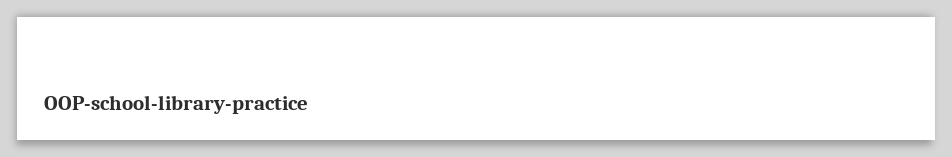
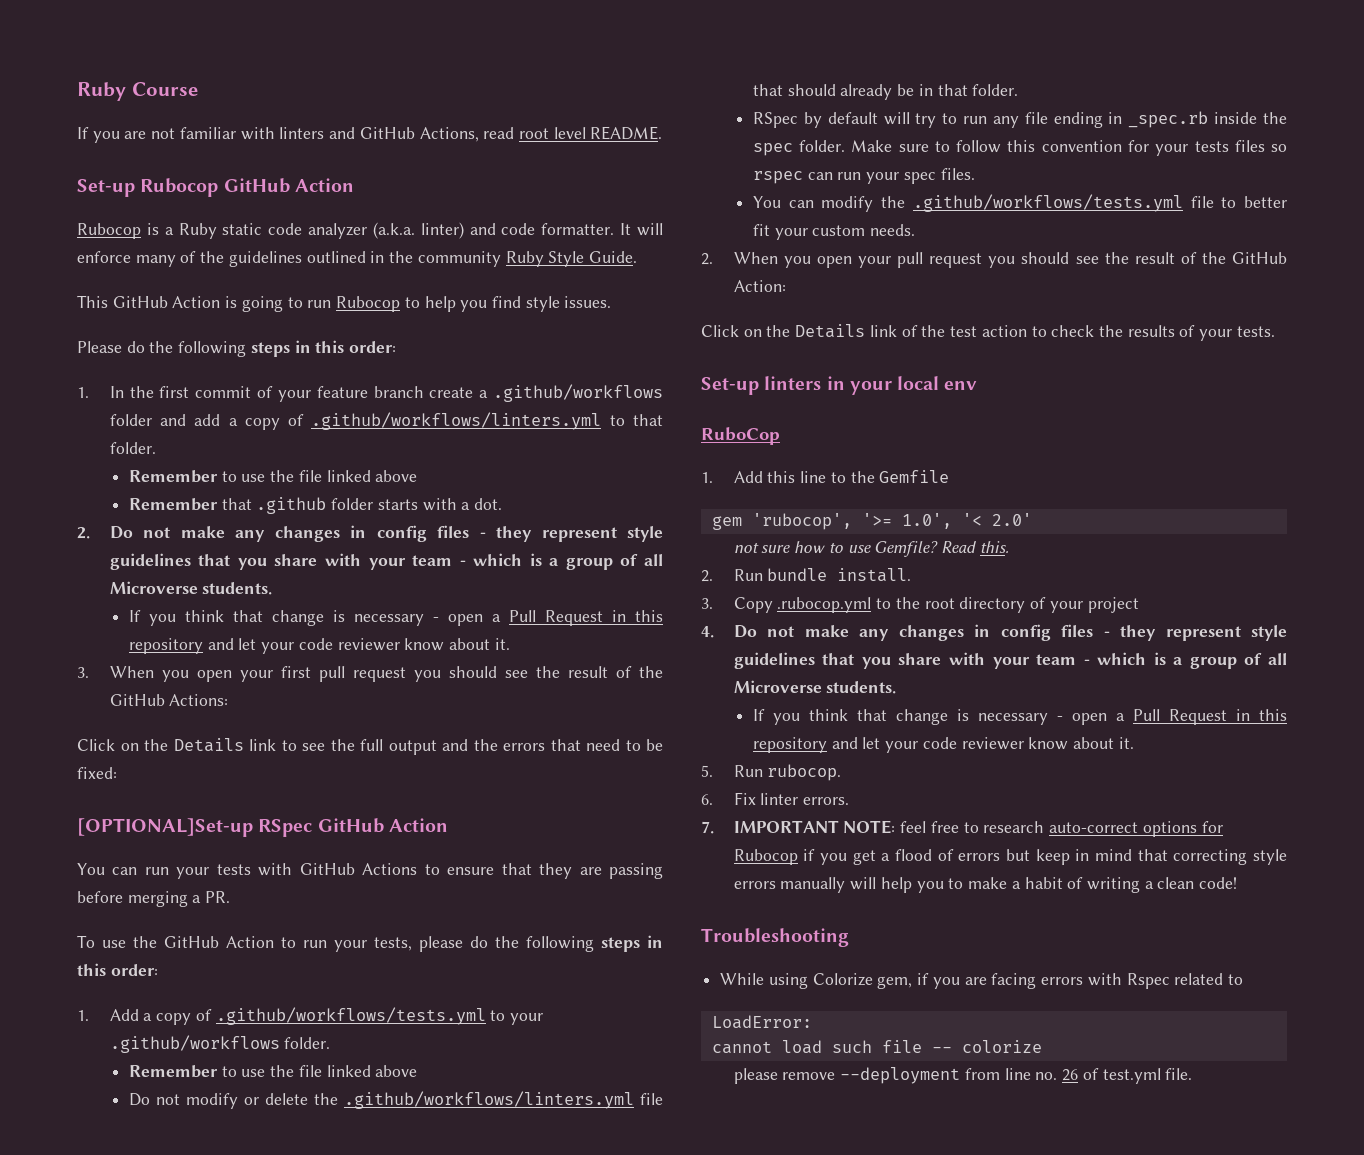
- OOP-school-library-practice
+ Ruby Course
+ If you are not familiar with linters and GitHub Actions, read root level README.
+ Set-up Rubocop GitHub Action
+ Rubocop is a Ruby static code analyzer (a.k.a. linter) and code formatter. It will enforce many of the guidelines outlined in the community Ruby Style Guide.
+ This GitHub Action is going to run Rubocop to help you find style issues.
+ Please do the following steps in this order:
+ 1. In the first commit of your feature branch create a .github/workflows folder and add a copy of .github/workflows/linters.yml to that folder.
+ Remember to use the file linked above
+ Remember that .github folder starts with a dot.
+ 2. Do not make any changes in config files - they represent style guidelines that you share with your team - which is a group of all Microverse students.
+ If you think that change is necessary - open a Pull Request in this repository and let your code reviewer know about it.
+ 3. When you open your first pull request you should see the result of the GitHub Actions:
+ Click on the Details link to see the full output and the errors that need to be fixed:
+ [OPTIONAL]Set-up RSpec GitHub Action
+ You can run your tests with GitHub Actions to ensure that they are passing before merging a PR.
+ To use the GitHub Action to run your tests, please do the following steps in this order:
+ 1. Add a copy of .github/workflows/tests.yml to your .github/workflows folder.
+ Remember to use the file linked above
+ Do not modify or delete the .github/workflows/linters.yml file that should already be in that folder.
+ RSpec by default will try to run any file ending in _spec.rb inside the spec folder. Make sure to follow this convention for your tests files so rspec can run your spec files.
+ You can modify the .github/workflows/tests.yml file to better fit your custom needs.
+ 2. When you open your pull request you should see the result of the GitHub Action:
+ Click on the Details link of the test action to check the results of your tests.
+ Set-up linters in your local env
+ RuboCop
+ 1. Add this line to the Gemfile
+ gem 'rubocop', '>= 1.0', '< 2.0'
+ not sure how to use Gemfile? Read this.
+ 2. Run bundle install.
+ 3. Copy .rubocop.yml to the root directory of your project
+ 4. Do not make any changes in config files - they represent style guidelines that you share with your team - which is a group of all Microverse students.
+ If you think that change is necessary - open a Pull Request in this repository and let your code reviewer know about it.
+ 5. Run rubocop.
+ 6. Fix linter errors.
+ 7. IMPORTANT NOTE: feel free to research auto-correct options for Rubocop if you get a flood of errors but keep in mind that correcting style errors manually will help you to make a habit of writing a clean code!
+ Troubleshooting
+ While using Colorize gem, if you are facing errors with Rspec related to
+ LoadError:
+ cannot load such file -- colorize
+ please remove --deployment from line no. 26 of test.yml file.

